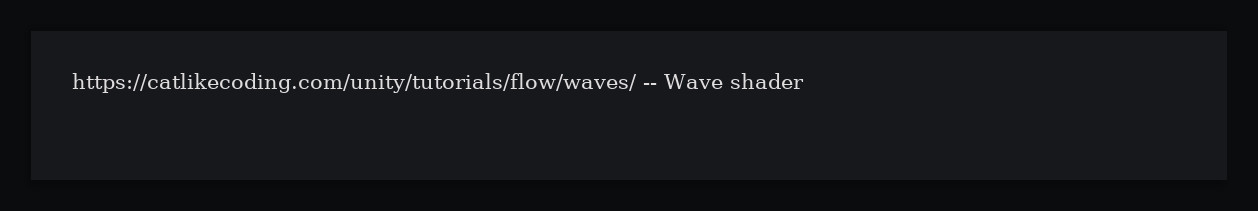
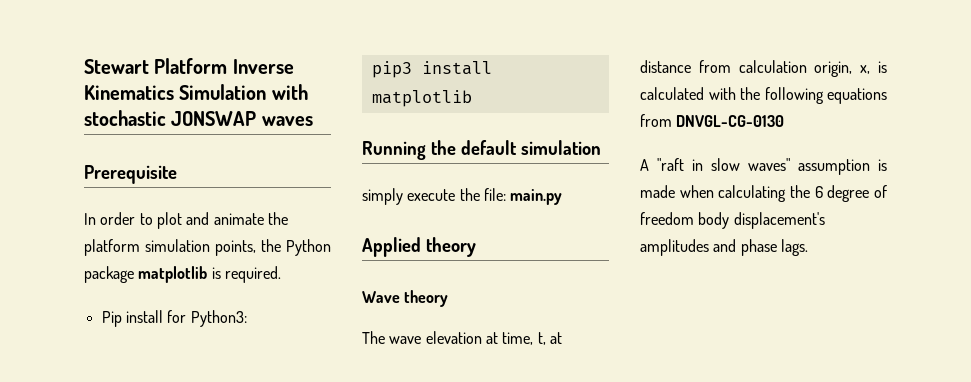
- https://catlikecoding.com/unity/tutorials/flow/waves/ -- Wave shader
+ Stewart Platform Inverse Kinematics Simulation with stochastic JONSWAP waves
+ Prerequisite
+ In order to plot and animate the platform simulation points, the Python package matplotlib is required.
+ Pip install for Python3:
+ pip3 install matplotlib
+ Running the default simulation
+ simply execute the file: main.py
+ Applied theory
+ Wave theory
+ The wave elevation at time, t, at distance from calculation origin, x, is calculated with the following equations from DNVGL-CG-0130
+ A "raft in slow waves" assumption is made when calculating the 6 degree of freedom body displacement's amplitudes and phase lags.

